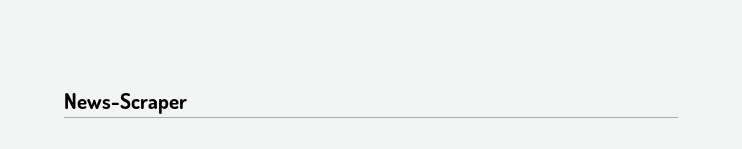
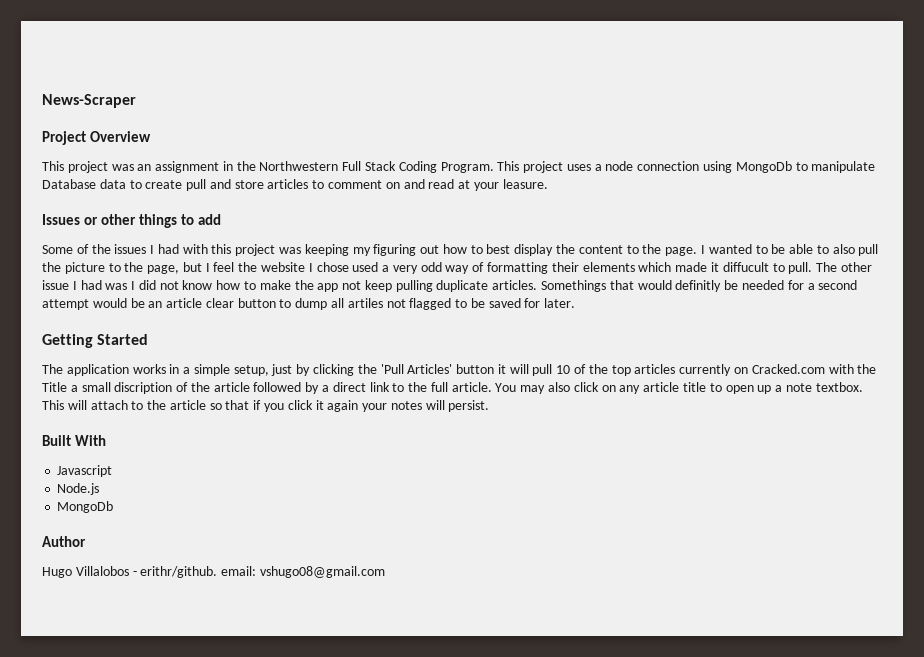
+ Project Overview
+ This project was an assignment in the Northwestern Full Stack Coding Program. This project uses a node connection using MongoDb to manipulate Database data to create pull and store articles to comment on and read at your leasure.
+ Issues or other things to add
+ Some of the issues I had with this project was keeping my figuring out how to best display the content to the page. I wanted to be able to also pull the picture to the page, but I feel the website I chose used a very odd way of formatting their elements which made it diffucult to pull. The other issue I had was I did not know how to make the app not keep pulling duplicate articles. Somethings that would definitly be needed for a second attempt would be an article clear button to dump all artiles not flagged to be saved for later.
+ Getting Started
+ The application works in a simple setup, just by clicking the 'Pull Articles' button it will pull 10 of the top articles currently on Cracked.com with the Title a small discription of the article followed by a direct link to the full article. You may also click on any article title to open up a note textbox. This will attach to the article so that if you click it again your notes will persist.
+ Built With
+ Javascript
+ Node.js
+ MongoDb
+ Author
+ Hugo Villalobos - erithr/github. email: vshugo08@gmail.com

